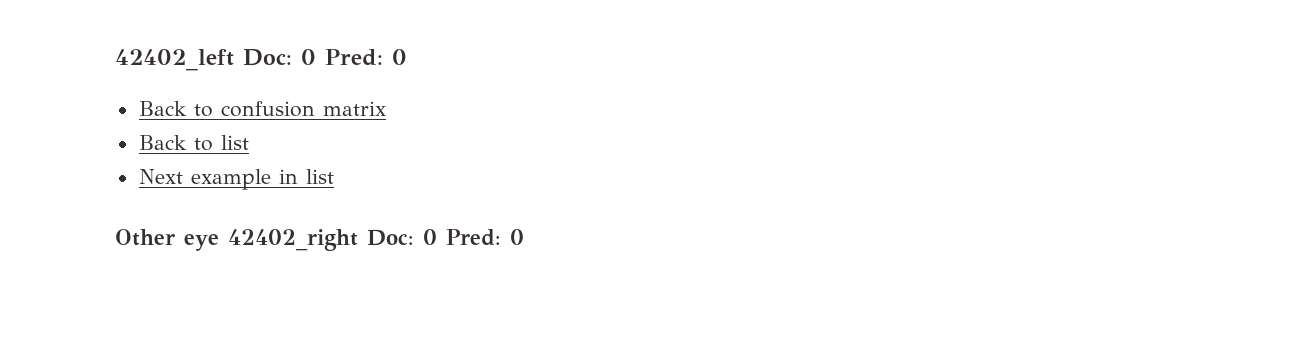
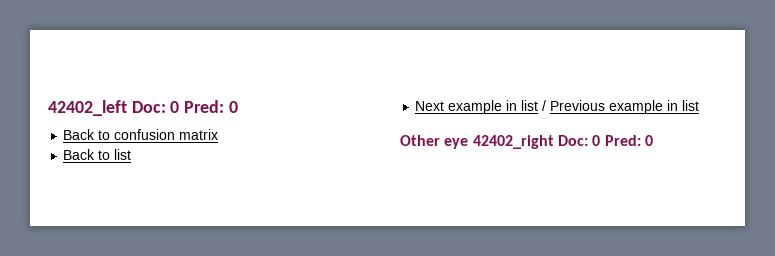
- Next example in list
+ Next example in list / Previous example in list

